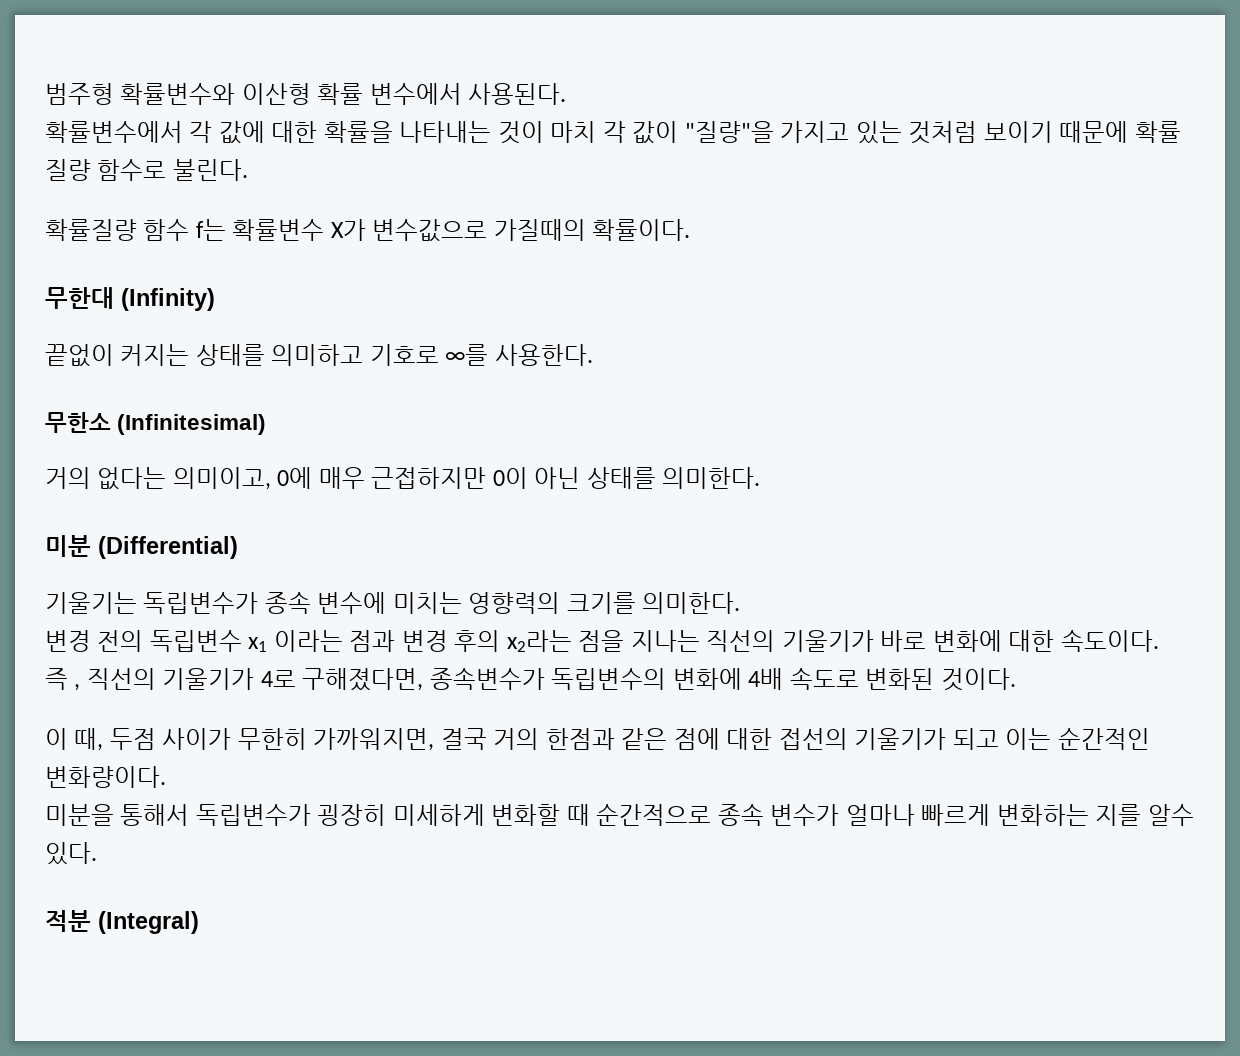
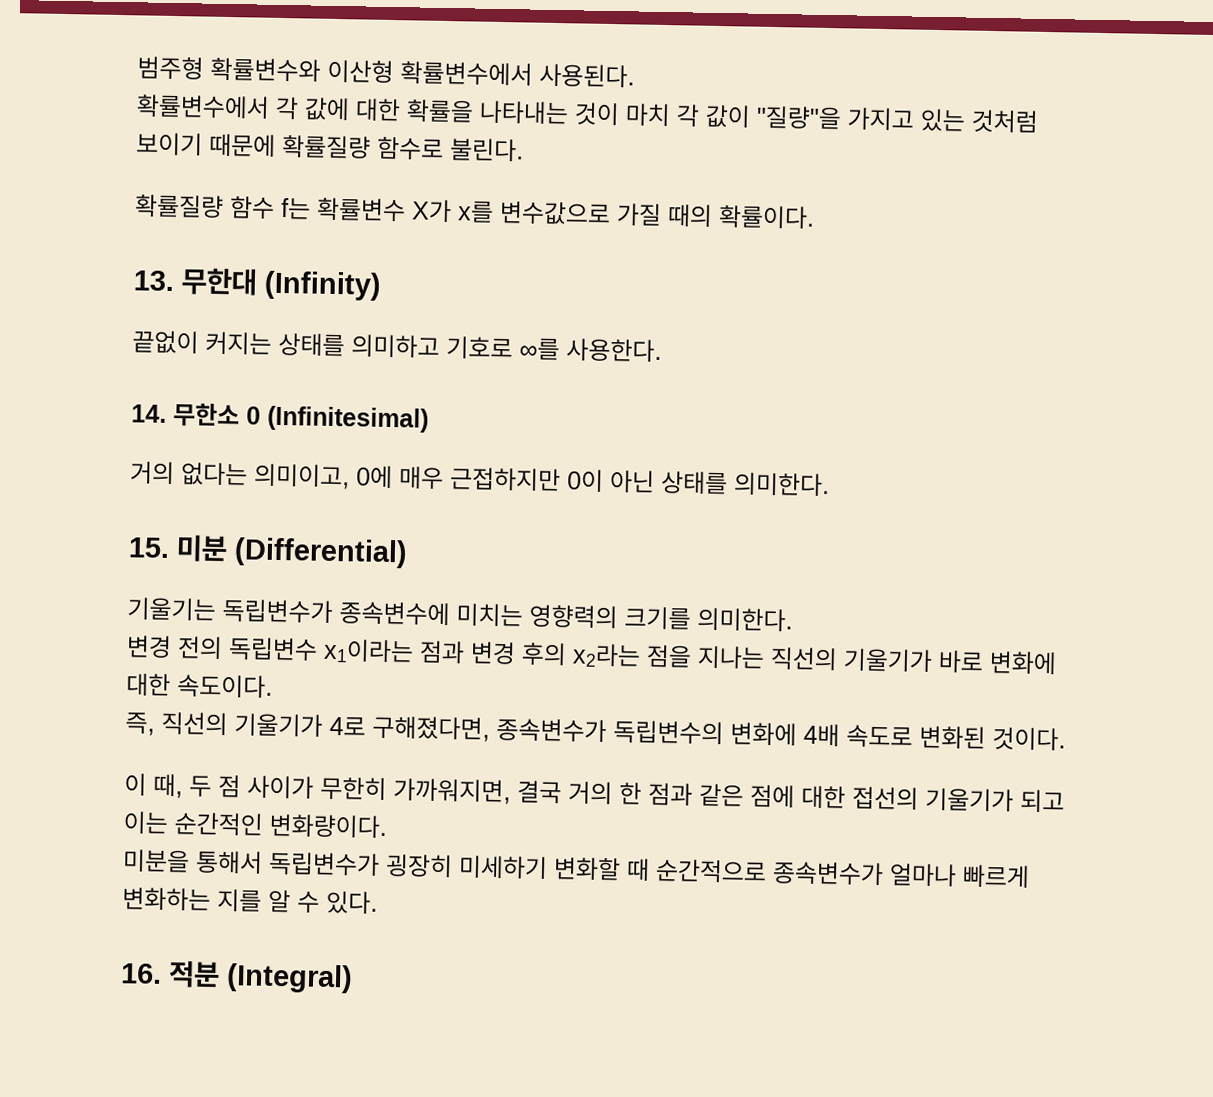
- 범주형 확률변수와 이산형 확률 변수에서 사용된다.
+ 범주형 확률변수와 이산형 확률변수에서 사용된다.
- 확률변수에서 각 값에 대한 확률을 나타내는 것이 마치 각 값이 "질량"을 가지고 있는 것처럼 보이기 때문에 확률 질량 함수로 불린다.
+ 확률변수에서 각 값에 대한 확률을 나타내는 것이 마치 각 값이 "질량"을 가지고 있는 것처럼 보이기 때문에 확률질량 함수로 불린다.
- 확률질량 함수 f는 확률변수 X가 변수값으로 가질때의 확률이다.
+ 확률질량 함수 f는 확률변수 X가 x를 변수값으로 가질 때의 확률이다.
- 무한대 (Infinity)
+ 13. 무한대 (Infinity)
- 무한소 (Infinitesimal)
+ 14. 무한소 0 (Infinitesimal)
- 미분 (Differential)
+ 15. 미분 (Differential)
- 기울기는 독립변수가 종속 변수에 미치는 영향력의 크기를 의미한다.
+ 기울기는 독립변수가 종속변수에 미치는 영향력의 크기를 의미한다.
- 변경 전의 독립변수 x1 이라는 점과 변경 후의 x2라는 점을 지나는 직선의 기울기가 바로 변화에 대한 속도이다.
+ 변경 전의 독립변수 x1이라는 점과 변경 후의 x2라는 점을 지나는 직선의 기울기가 바로 변화에 대한 속도이다.
- 즉 , 직선의 기울기가 4로 구해졌다면, 종속변수가 독립변수의 변화에 4배 속도로 변화된 것이다.
+ 즉, 직선의 기울기가 4로 구해졌다면, 종속변수가 독립변수의 변화에 4배 속도로 변화된 것이다.
- 이 때, 두점 사이가 무한히 가까워지면, 결국 거의 한점과 같은 점에 대한 접선의 기울기가 되고 이는 순간적인 변화량이다.
+ 이 때, 두 점 사이가 무한히 가까워지면, 결국 거의 한 점과 같은 점에 대한 접선의 기울기가 되고 이는 순간적인 변화량이다.
- 미분을 통해서 독립변수가 굉장히 미세하게 변화할 때 순간적으로 종속 변수가 얼마나 빠르게 변화하는 지를 알수 있다.
+ 미분을 통해서 독립변수가 굉장히 미세하기 변화할 때 순간적으로 종속변수가 얼마나 빠르게 변화하는 지를 알 수 있다.
- 적분 (Integral)
+ 16. 적분 (Integral)

